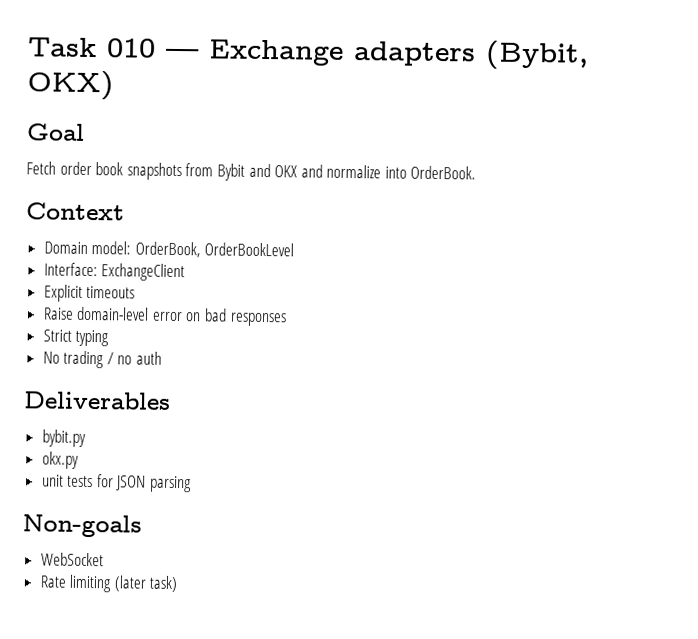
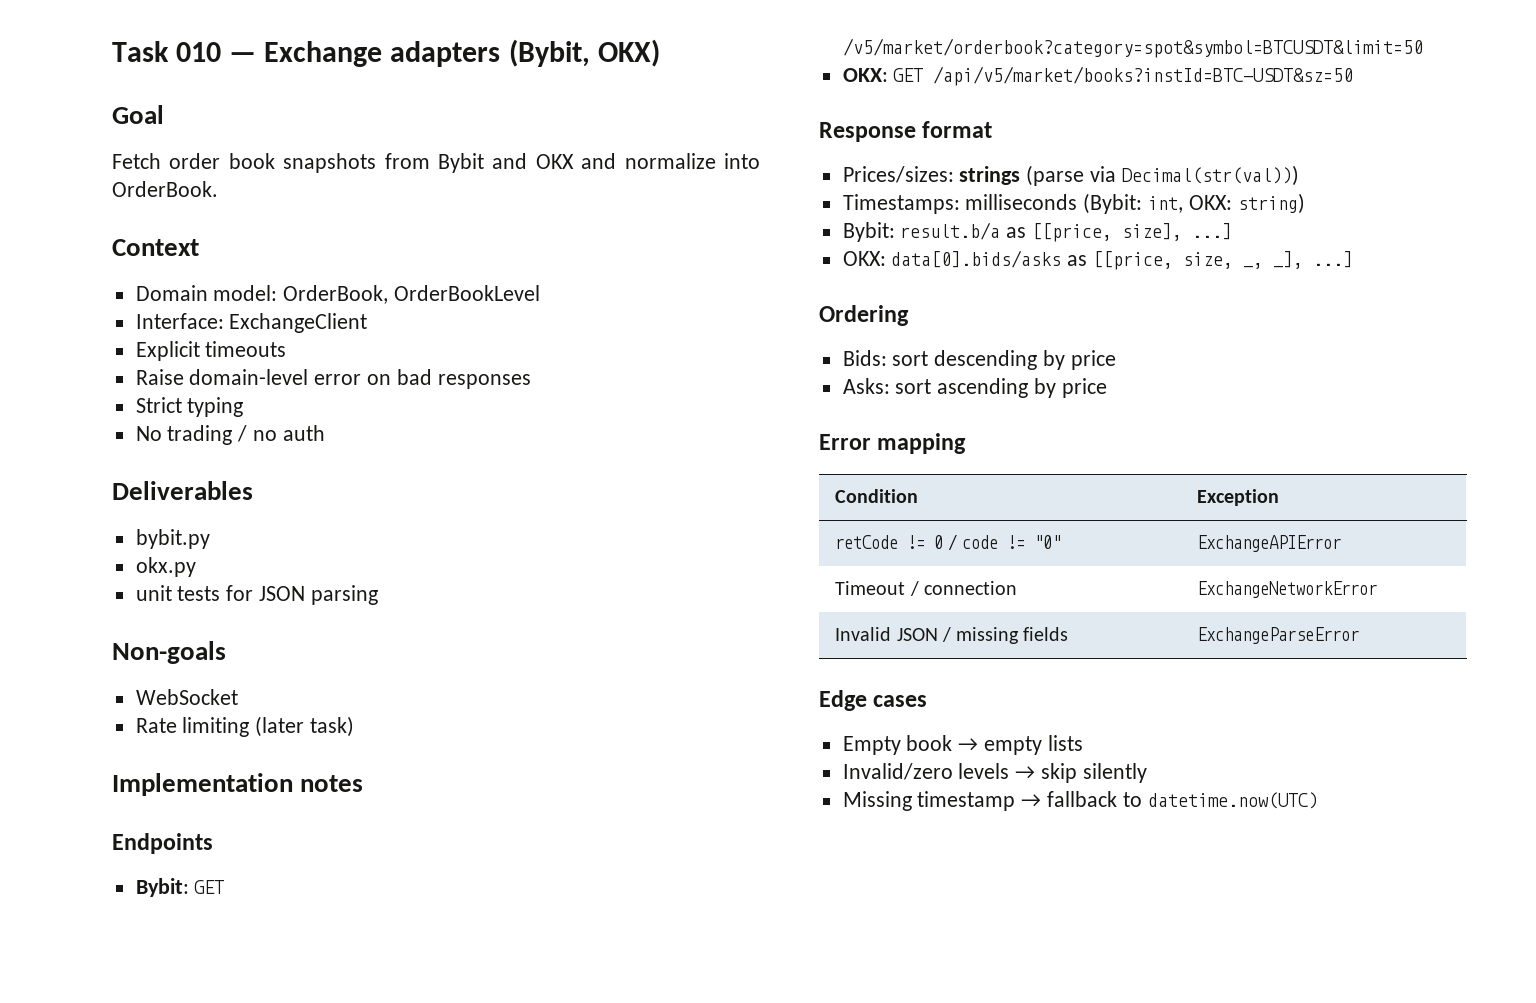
+ Implementation notes
+ Endpoints
+ Bybit: GET /v5/market/orderbook?category=spot&symbol=BTCUSDT&limit=50
+ OKX: GET /api/v5/market/books?instId=BTC-USDT&sz=50
+ Response format
+ Prices/sizes: strings (parse via Decimal(str(val)))
+ Timestamps: milliseconds (Bybit: int, OKX: string)
+ Bybit: result.b/a as [[price, size], ...]
+ OKX: data[0].bids/asks as [[price, size, _, _], ...]
+ Ordering
+ Bids: sort descending by price
+ Asks: sort ascending by price
+ Error mapping
+ Condition | Exception
+ retCode != 0 / code != "0" | ExchangeAPIError
+ Timeout / connection | ExchangeNetworkError
+ Invalid JSON / missing fields | ExchangeParseError
+ Edge cases
+ Empty book → empty lists
+ Invalid/zero levels → skip silently
+ Missing timestamp → fallback to datetime.now(UTC)

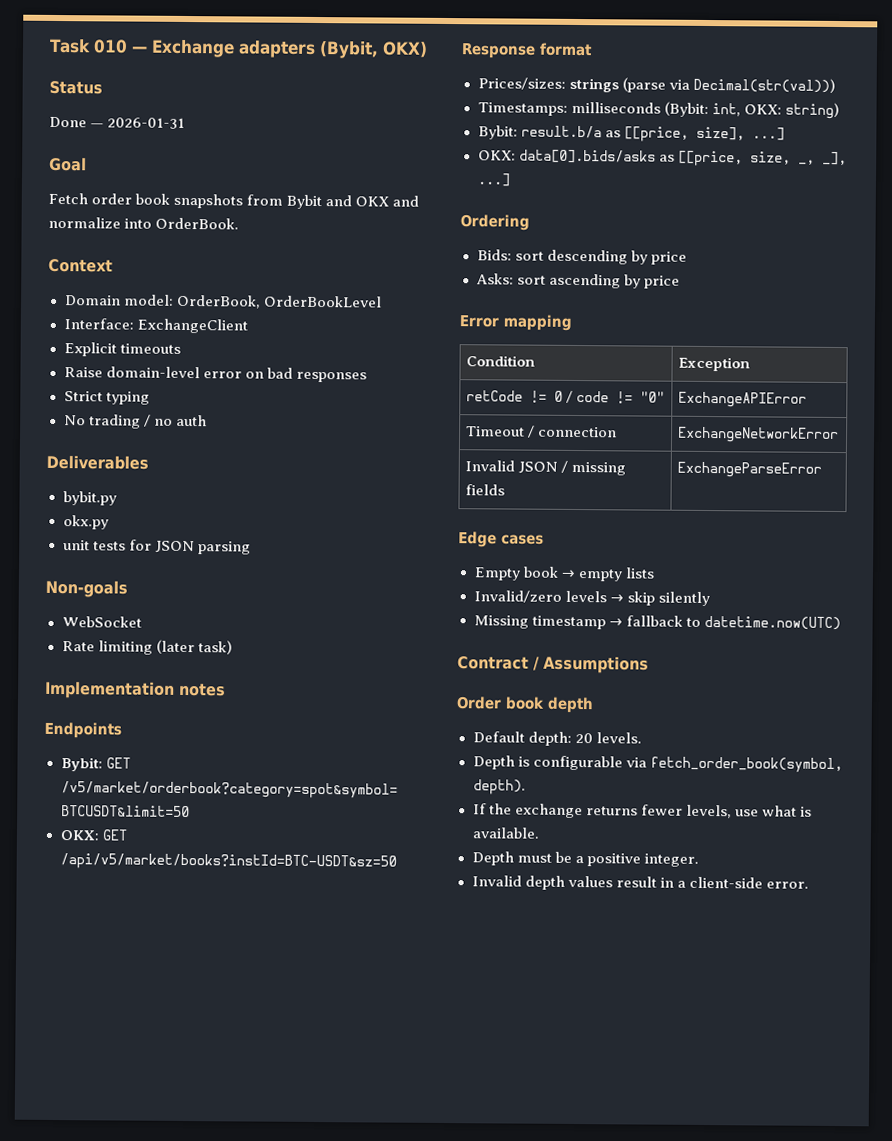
+ Status
+ Done — 2026-01-31
+ Contract / Assumptions
+ Order book depth
+ Default depth: 20 levels.
+ Depth is configurable via fetch_order_book(symbol, depth).
+ If the exchange returns fewer levels, use what is available.
+ Depth must be a positive integer.
+ Invalid depth values result in a client-side error.

